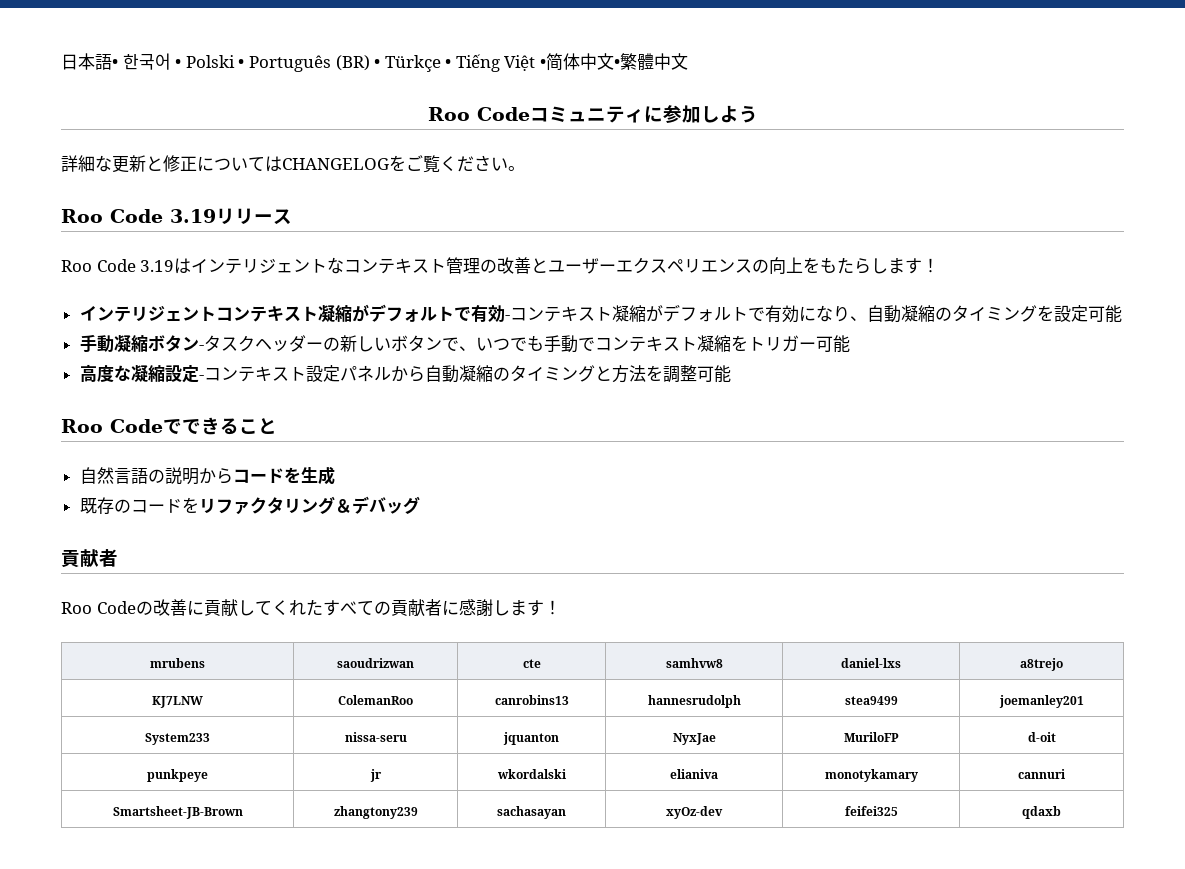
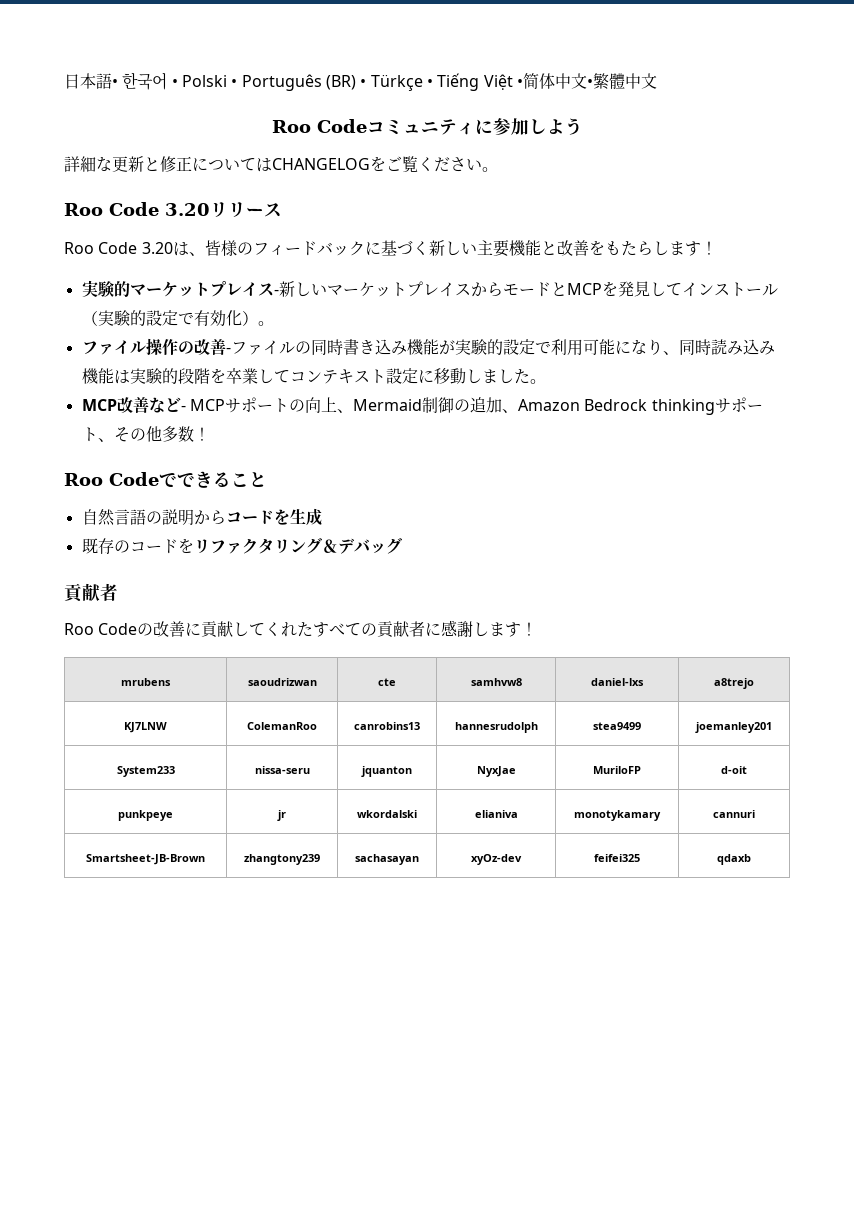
- Roo Code 3.19リリース
+ Roo Code 3.20リリース
- Roo Code 3.19はインテリジェントなコンテキスト管理の改善とユーザーエクスペリエンスの向上をもたらします！
- インテリジェントコンテキスト凝縮がデフォルトで有効-コンテキスト凝縮がデフォルトで有効になり、自動凝縮のタイミングを設定可能
- 手動凝縮ボタン-タスクヘッダーの新しいボタンで、いつでも手動でコンテキスト凝縮をトリガー可能
- 高度な凝縮設定-コンテキスト設定パネルから自動凝縮のタイミングと方法を調整可能
+ Roo Code 3.20は、皆様のフィードバックに基づく新しい主要機能と改善をもたらします！
+ 実験的マーケットプレイス-新しいマーケットプレイスからモードとMCPを発見してインストール（実験的設定で有効化）。
+ ファイル操作の改善-ファイルの同時書き込み機能が実験的設定で利用可能になり、同時読み込み機能は実験的段階を卒業してコンテキスト設定に移動しました。
+ MCP改善など- MCPサポートの向上、Mermaid制御の追加、Amazon Bedrock thinkingサポート、その他多数！

